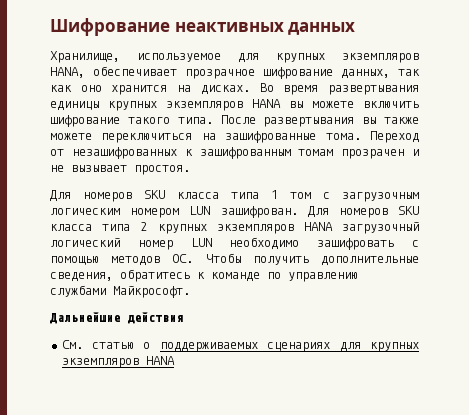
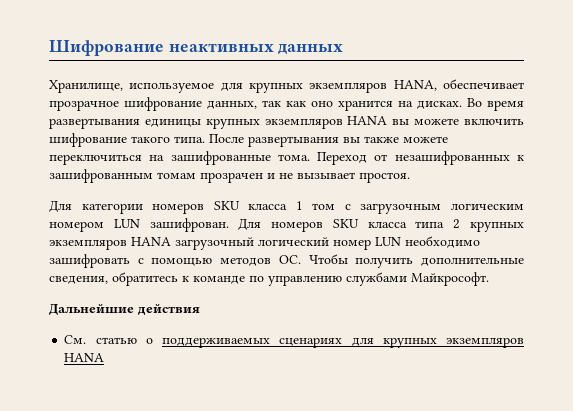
- Для номеров SKU класса типа 1 том с загрузочным логическим номером LUN зашифрован.
+ Для категории номеров SKU класса 1 том с загрузочным логическим номером LUN зашифрован.

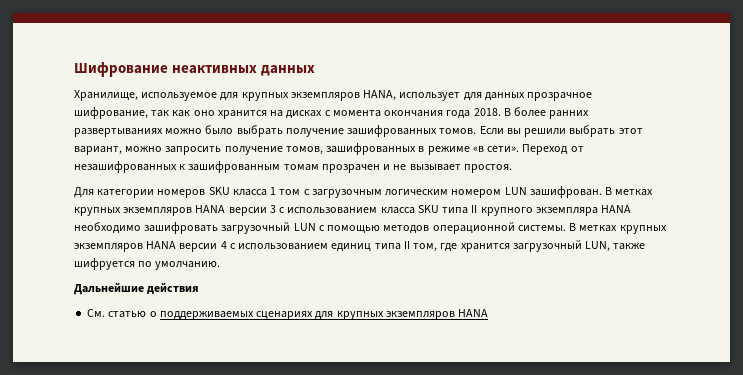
- Хранилище, используемое для крупных экземпляров HANA, обеспечивает прозрачное шифрование данных, так как оно хранится на дисках. Во время развертывания единицы крупных экземпляров HANA вы можете включить шифрование такого типа. После развертывания вы также можете переключиться на зашифрованные тома.
+ Хранилище, используемое для крупных экземпляров HANA, использует для данных прозрачное шифрование, так как оно хранится на дисках с момента окончания года 2018. В более ранних развертываниях можно было выбрать получение зашифрованных томов. Если вы решили выбрать этот вариант, можно запросить получение томов, зашифрованных в режиме «в сети».
- Для номеров SKU класса типа 2 крупных экземпляров HANA загрузочный логический номер LUN необходимо зашифровать с помощью методов ОС. Чтобы получить дополнительные сведения, обратитесь к команде по управлению службами Майкрософт.
+ В метках крупных экземпляров HANA версии 3 с использованием класса SKU типа II крупного экземпляра HANA необходимо зашифровать загрузочный LUN с помощью методов операционной системы. В метках крупных экземпляров HANA версии 4 с использованием единиц типа II том, где хранится загрузочный LUN, также шифруется по умолчанию.

